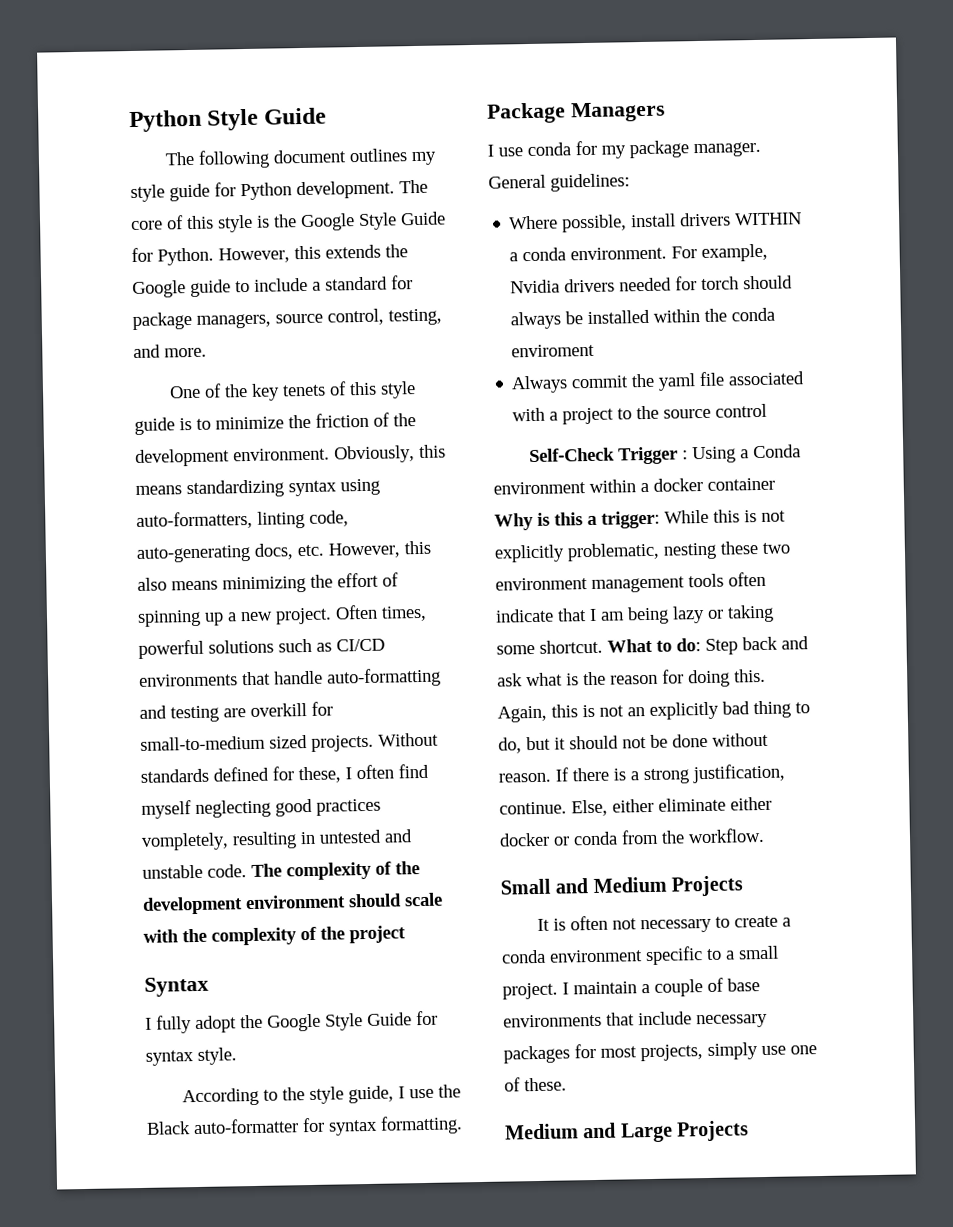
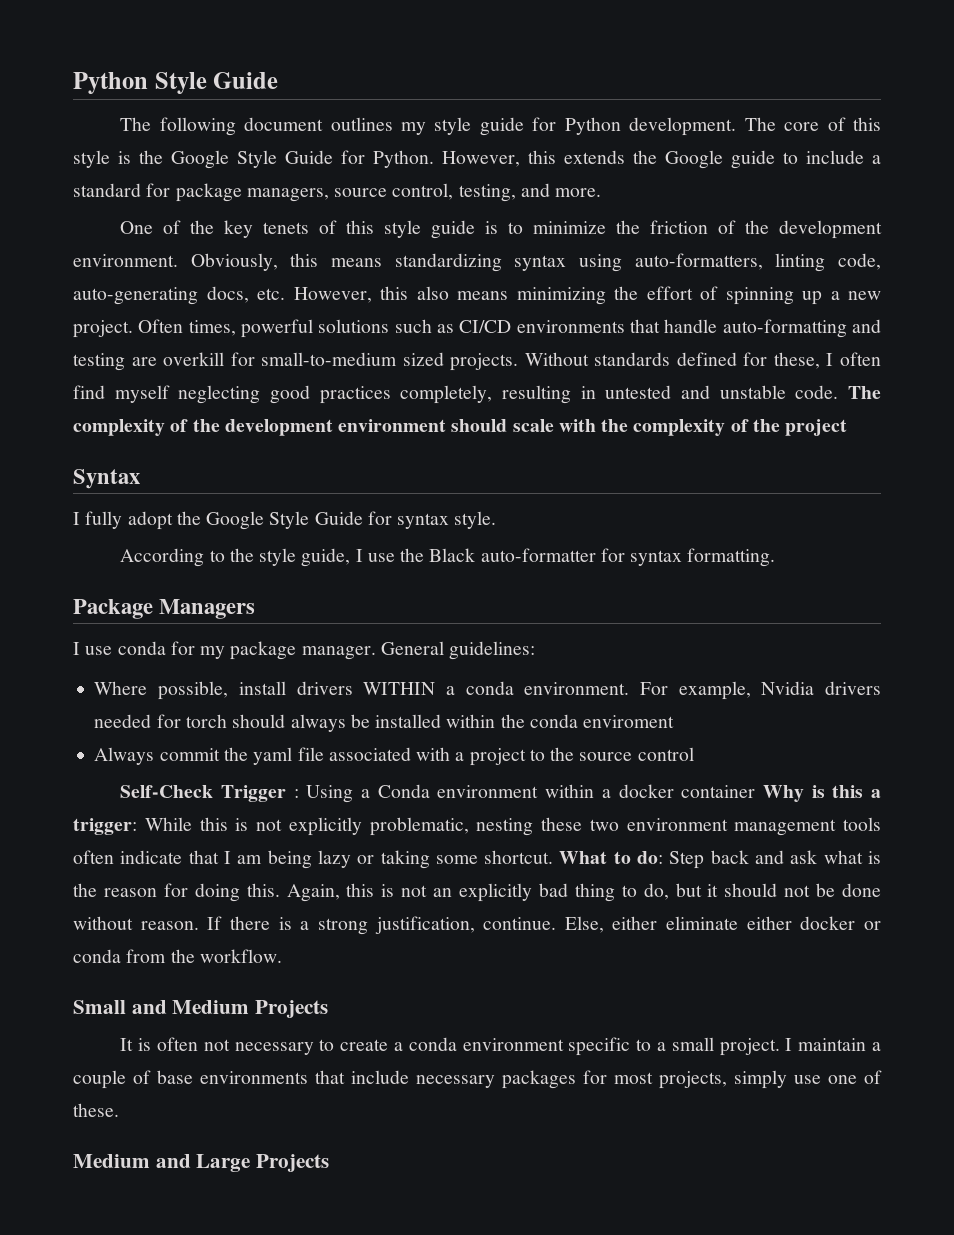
- Without standards defined for these, I often find myself neglecting good practices vompletely, resulting in untested and unstable code.
+ Without standards defined for these, I often find myself neglecting good practices completely, resulting in untested and unstable code.

